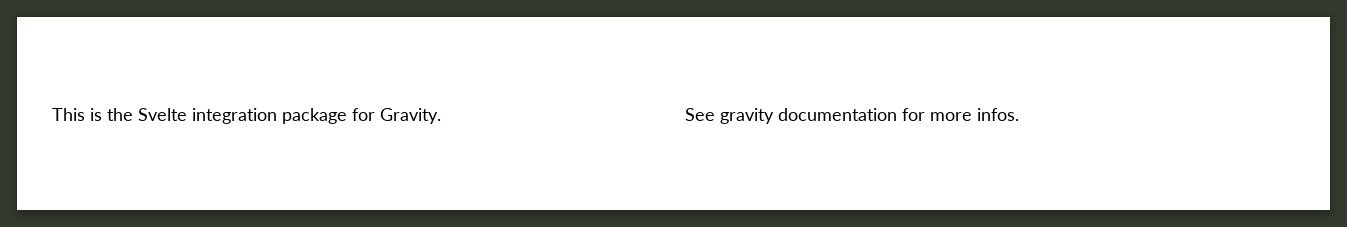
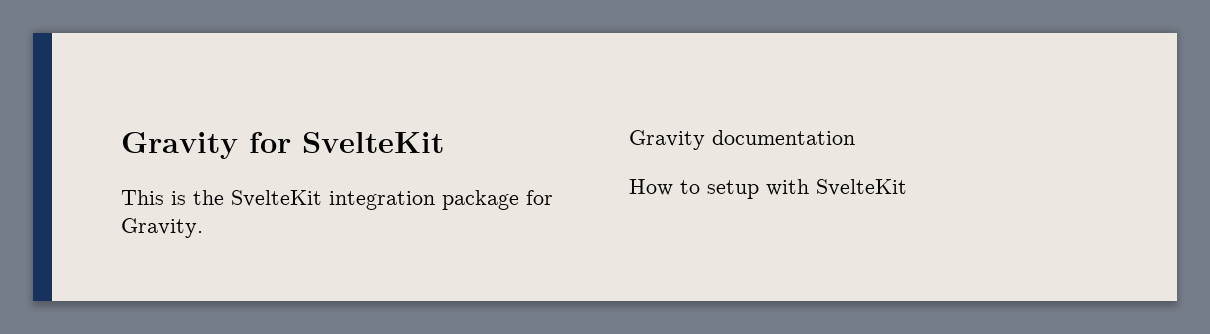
+ Gravity for SvelteKit
- This is the Svelte integration package for Gravity.
+ This is the SvelteKit integration package for Gravity.
- See gravity documentation for more infos.
+ Gravity documentation
+ How to setup with SvelteKit

